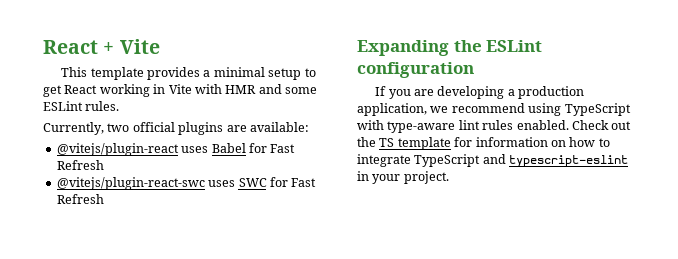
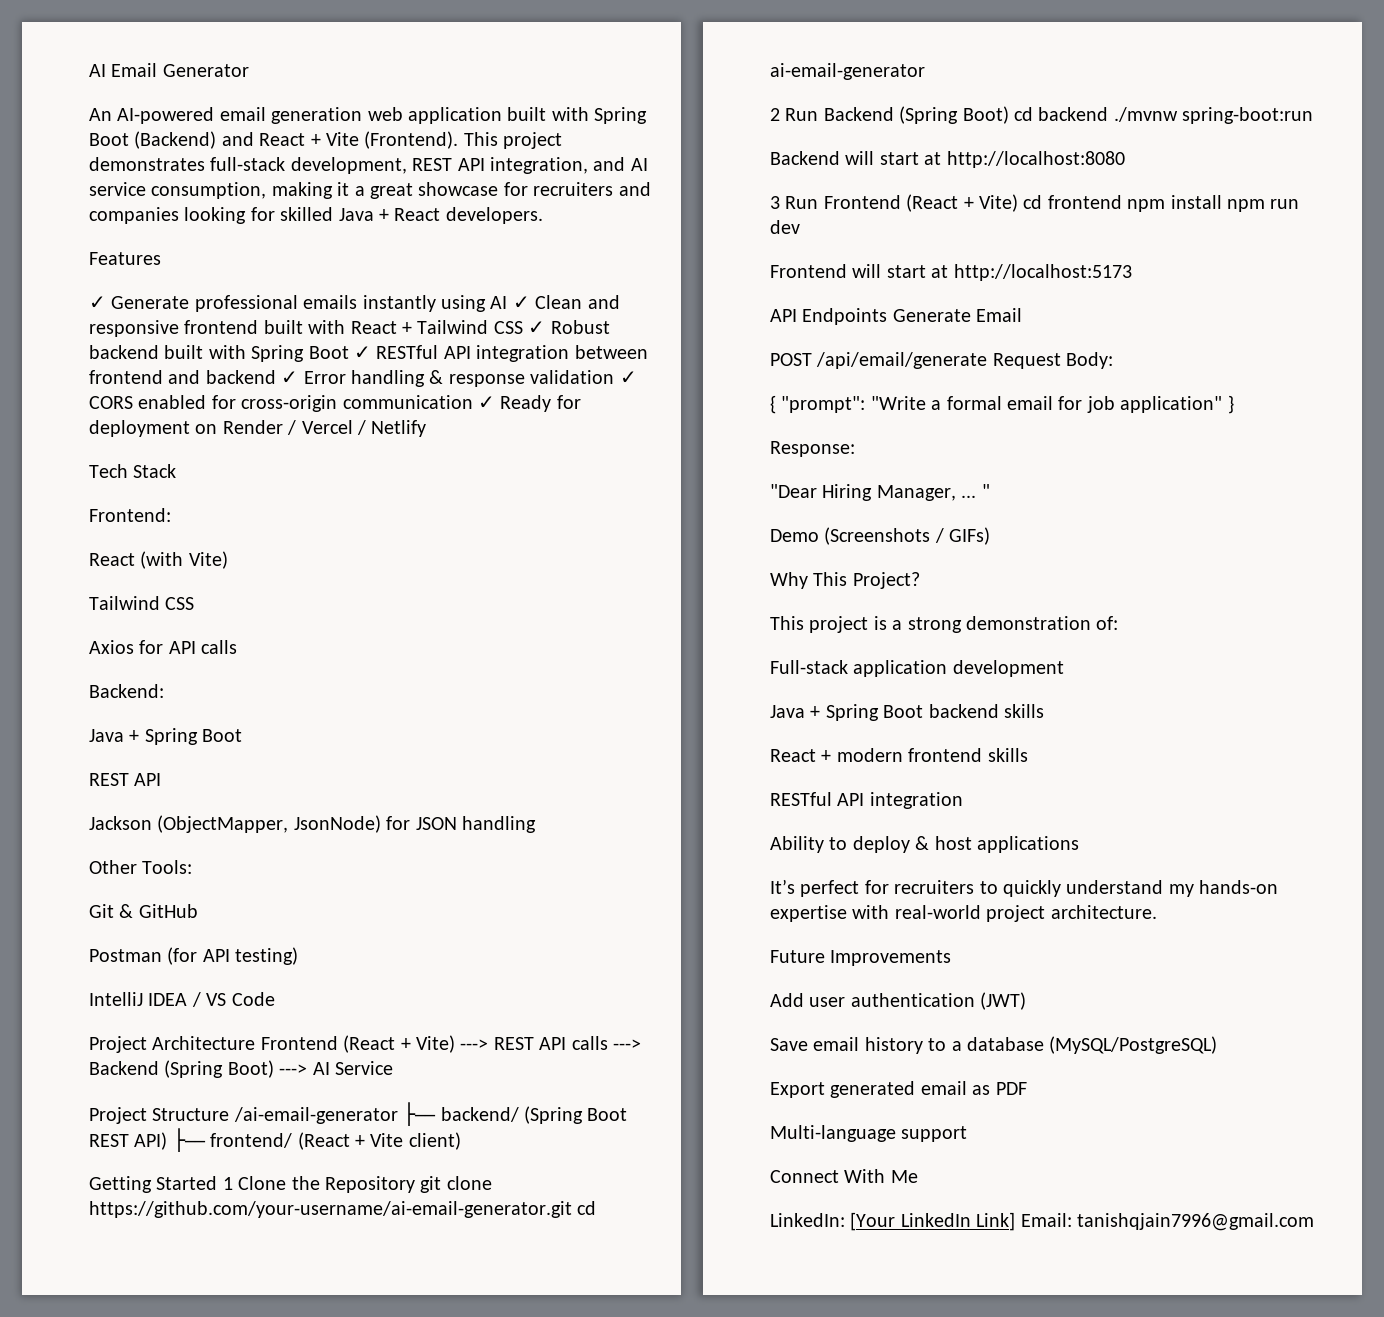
- React + Vite
- This template provides a minimal setup to get React working in Vite with HMR and some ESLint rules.
- Currently, two official plugins are available:
- @vitejs/plugin-react uses Babel for Fast Refresh
- @vitejs/plugin-react-swc uses SWC for Fast Refresh
- Expanding the ESLint configuration
- If you are developing a production application, we recommend using TypeScript with type-aware lint rules enabled. Check out the TS template for information on how to integrate TypeScript and typescript-eslint in your project.
+ AI Email Generator
+ An AI-powered email generation web application built with Spring Boot (Backend) and React + Vite (Frontend). This project demonstrates full-stack development, REST API integration, and AI service consumption, making it a great showcase for recruiters and companies looking for skilled Java + React developers.
+ Features
+ ✓ Generate professional emails instantly using AI ✓ Clean and responsive frontend built with React + Tailwind CSS ✓ Robust backend built with Spring Boot ✓ RESTful API integration between frontend and backend ✓ Error handling & response validation ✓ CORS enabled for cross-origin communication ✓ Ready for deployment on Render / Vercel / Netlify
+ Tech Stack
+ Frontend:
+ React (with Vite)
+ Tailwind CSS
+ Axios for API calls
+ Backend:
+ Java + Spring Boot
+ REST API
+ Jackson (ObjectMapper, JsonNode) for JSON handling
+ Other Tools:
+ Git & GitHub
+ Postman (for API testing)
+ IntelliJ IDEA / VS Code
+ Project Architecture Frontend (React + Vite) ---> REST API calls ---> Backend (Spring Boot) ---> AI Service
+ Project Structure /ai-email-generator ├── backend/ (Spring Boot REST API) ├── frontend/ (React + Vite client)
+ Getting Started 1 Clone the Repository git clone https://github.com/your-username/ai-email-generator.git cd ai-email-generator
+ 2 Run Backend (Spring Boot) cd backend ./mvnw spring-boot:run
+ Backend will start at http://localhost:8080
+ 3 Run Frontend (React + Vite) cd frontend npm install npm run dev
+ Frontend will start at http://localhost:5173
+ API Endpoints Generate Email
+ POST /api/email/generate Request Body:
+ { "prompt": "Write a formal email for job application" }
+ Response:
+ "Dear Hiring Manager, ... "
+ Demo (Screenshots / GIFs)
+ Why This Project?
+ This project is a strong demonstration of:
+ Full-stack application development
+ Java + Spring Boot backend skills
+ React + modern frontend skills
+ RESTful API integration
+ Ability to deploy & host applications
+ It’s perfect for recruiters to quickly understand my hands-on expertise with real-world project architecture.
+ Future Improvements
+ Add user authentication (JWT)
+ Save email history to a database (MySQL/PostgreSQL)
+ Export generated email as PDF
+ Multi-language support
+ Connect With Me
+ LinkedIn: [Your LinkedIn Link] Email: tanishqjain7996@gmail.com

